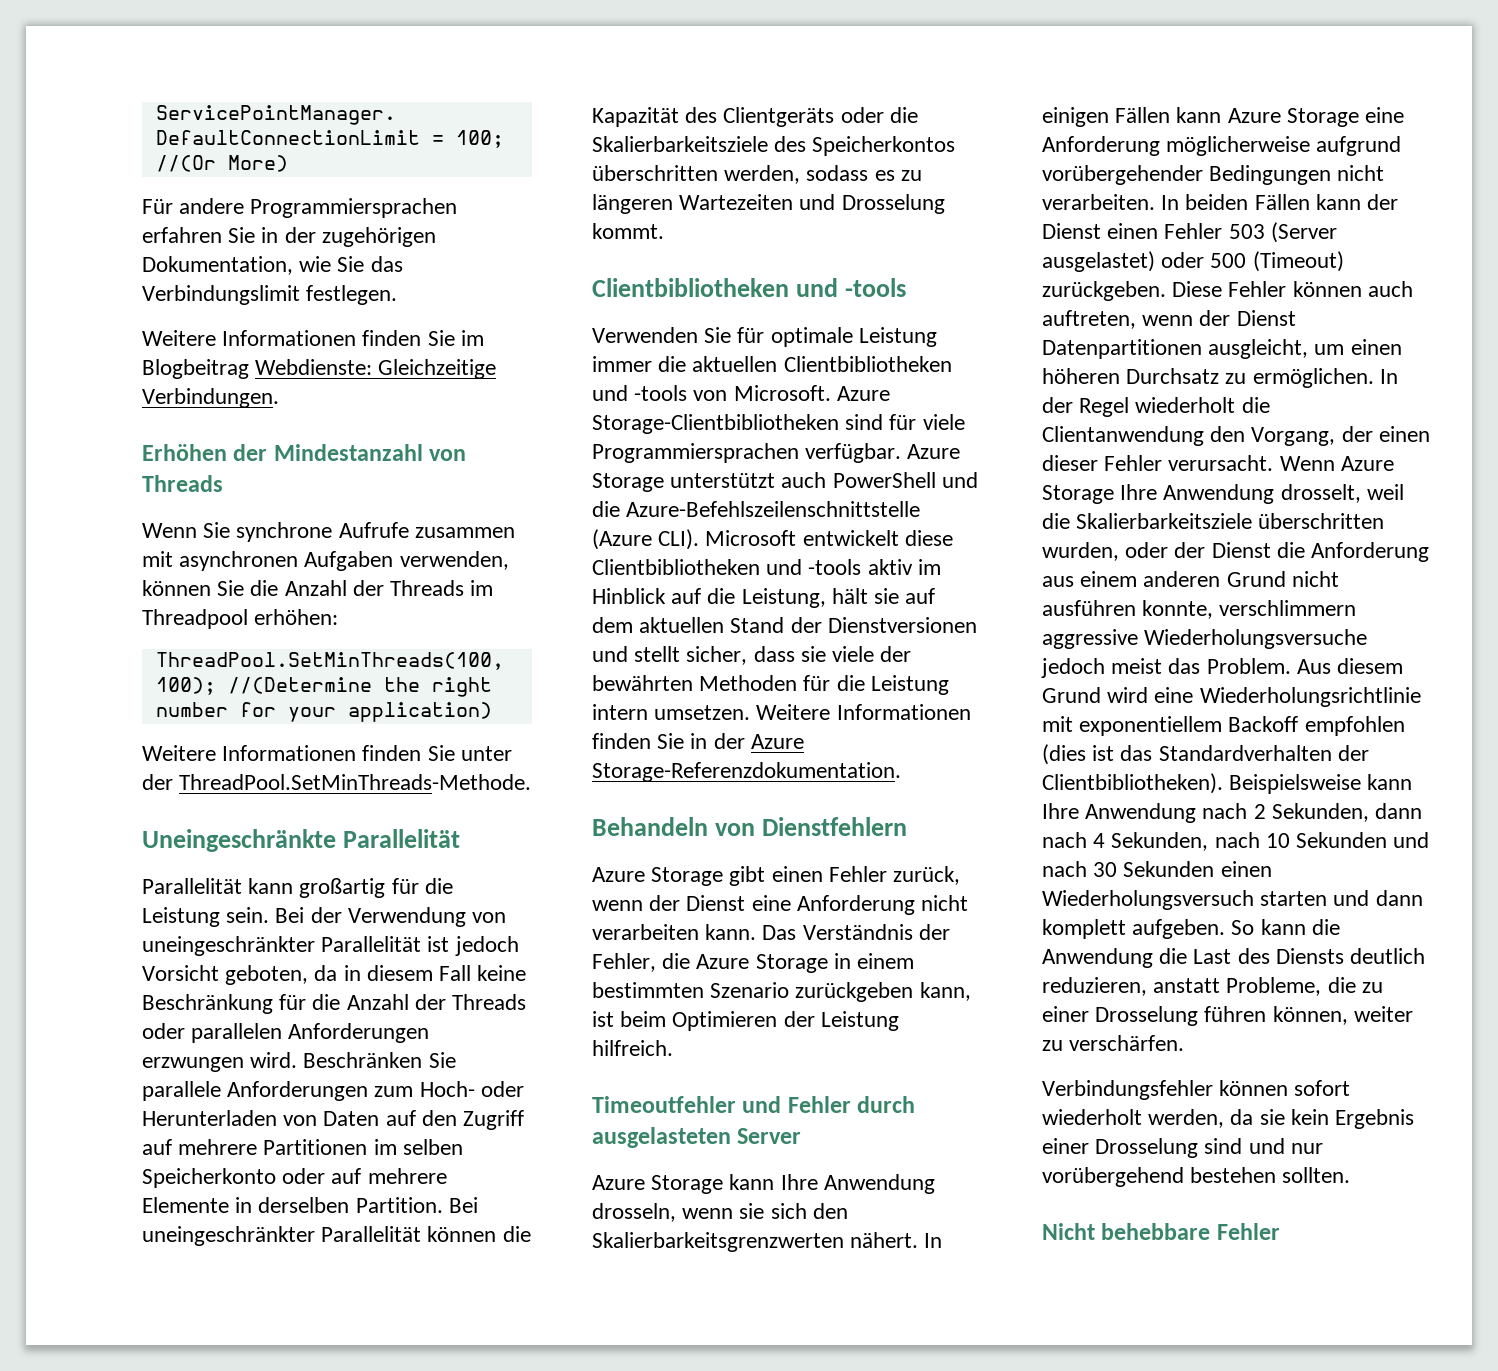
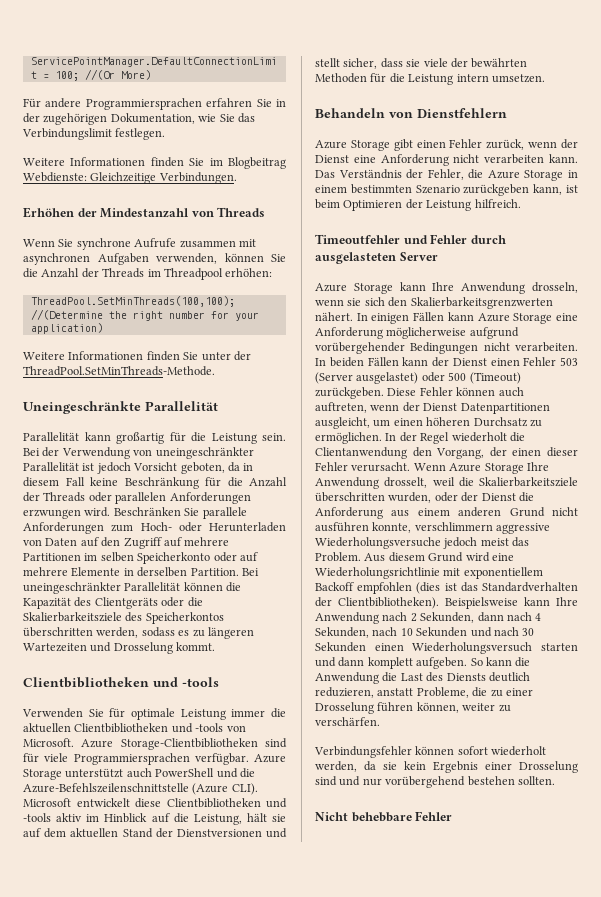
- Weitere Informationen finden Sie in der Azure Storage-Referenzdokumentation.

